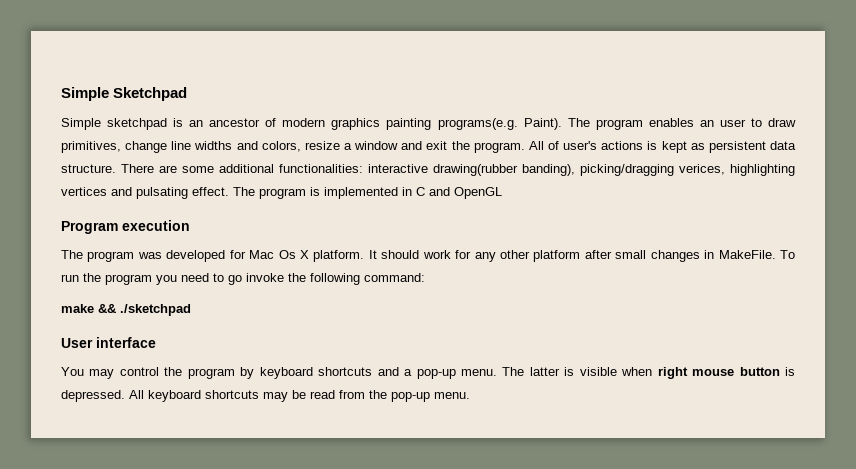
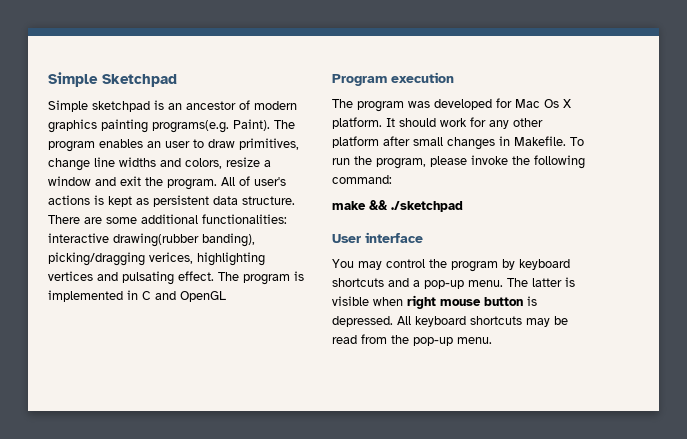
- It should work for any other platform after small changes in MakeFile.
+ It should work for any other platform after small changes in Makefile.
- To run the program you need to go invoke the following command:
+ To run the program, please invoke the following command:

